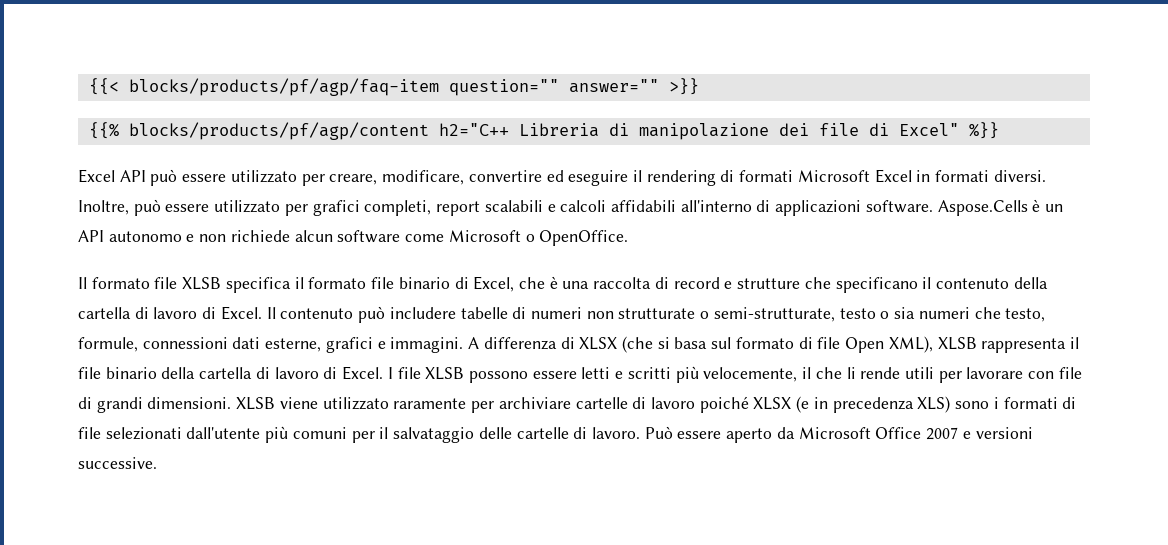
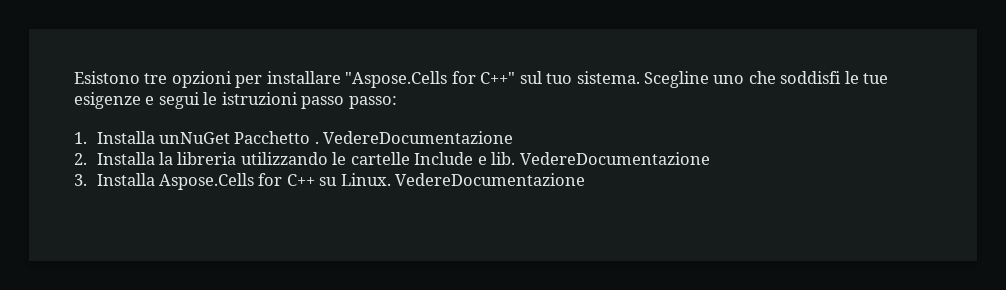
- {{< blocks/products/pf/agp/faq-item question="" answer="" >}}
- {{% blocks/products/pf/agp/content h2="C++ Libreria di manipolazione dei file di Excel" %}}
- Excel API può essere utilizzato per creare, modificare, convertire ed eseguire il rendering di formati Microsoft Excel in formati diversi. Inoltre, può essere utilizzato per grafici completi, report scalabili e calcoli affidabili all'interno di applicazioni software. Aspose.Cells è un API autonomo e non richiede alcun software come Microsoft o OpenOffice.
- Il formato file XLSB specifica il formato file binario di Excel, che è una raccolta di record e strutture che specificano il contenuto della cartella di lavoro di Excel. Il contenuto può includere tabelle di numeri non strutturate o semi-strutturate, testo o sia numeri che testo, formule, connessioni dati esterne, grafici e immagini. A differenza di XLSX (che si basa sul formato di file Open XML), XLSB rappresenta il file binario della cartella di lavoro di Excel. I file XLSB possono essere letti e scritti più velocemente, il che li rende utili per lavorare con file di grandi dimensioni. XLSB viene utilizzato raramente per archiviare cartelle di lavoro poiché XLSX (e in precedenza XLS) sono i formati di file selezionati dall'utente più comuni per il salvataggio delle cartelle di lavoro. Può essere aperto da Microsoft Office 2007 e versioni successive.
+ Esistono tre opzioni per installare "Aspose.Cells for C++" sul tuo sistema. Scegline uno che soddisfi le tue esigenze e segui le istruzioni passo passo:
+ 1. Installa unNuGet Pacchetto . VedereDocumentazione
+ 2. Installa la libreria utilizzando le cartelle Include e lib. VedereDocumentazione
+ 3. Installa Aspose.Cells for C++ su Linux. VedereDocumentazione

